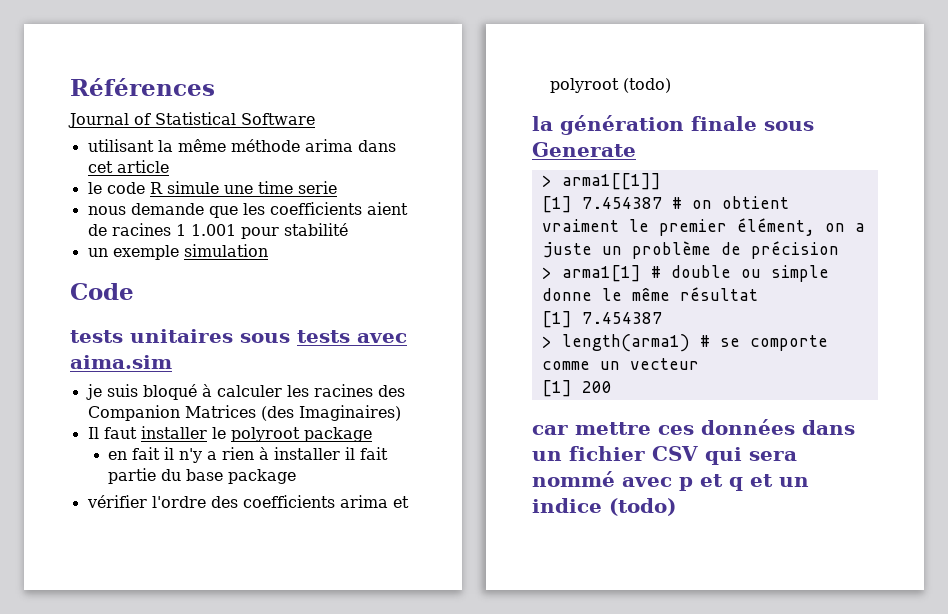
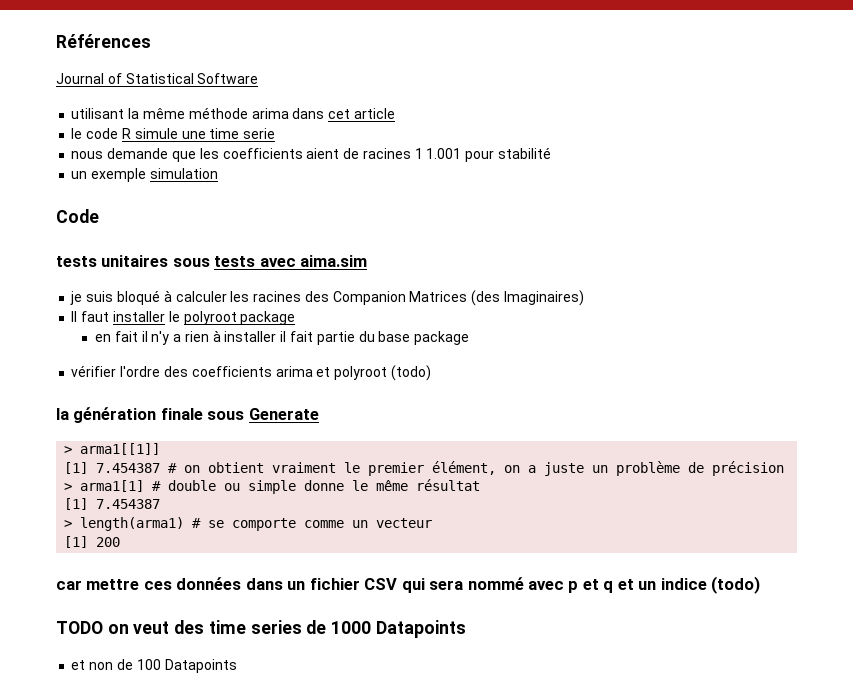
+ TODO on veut des time series de 1000 Datapoints
+ et non de 100 Datapoints

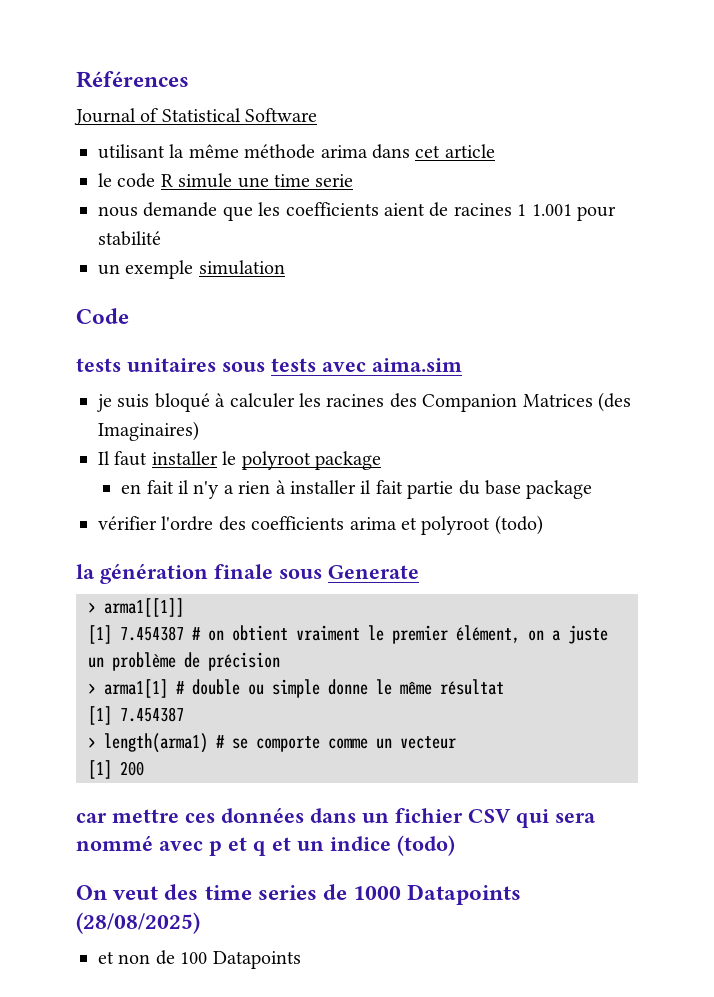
- TODO on veut des time series de 1000 Datapoints
+ On veut des time series de 1000 Datapoints (28/08/2025)

